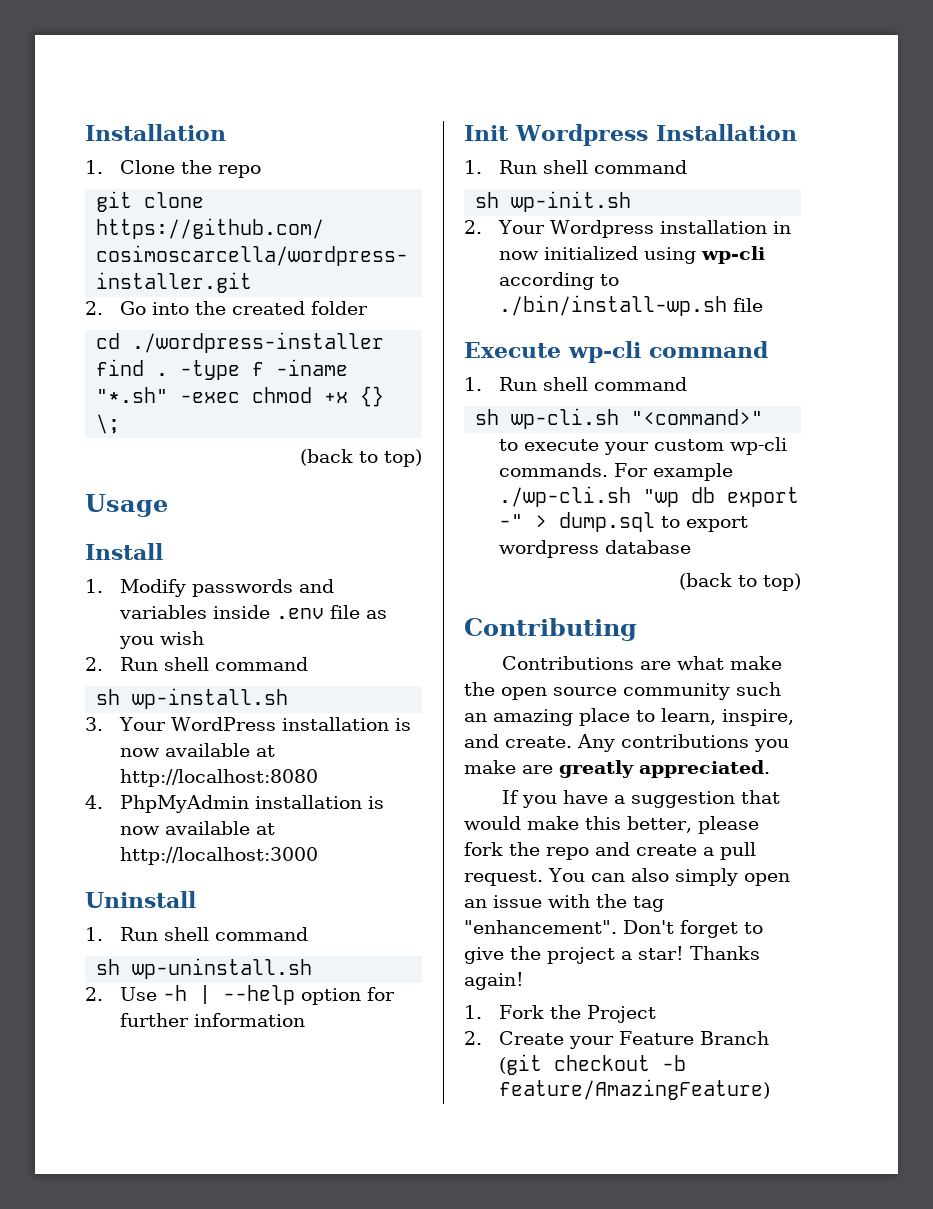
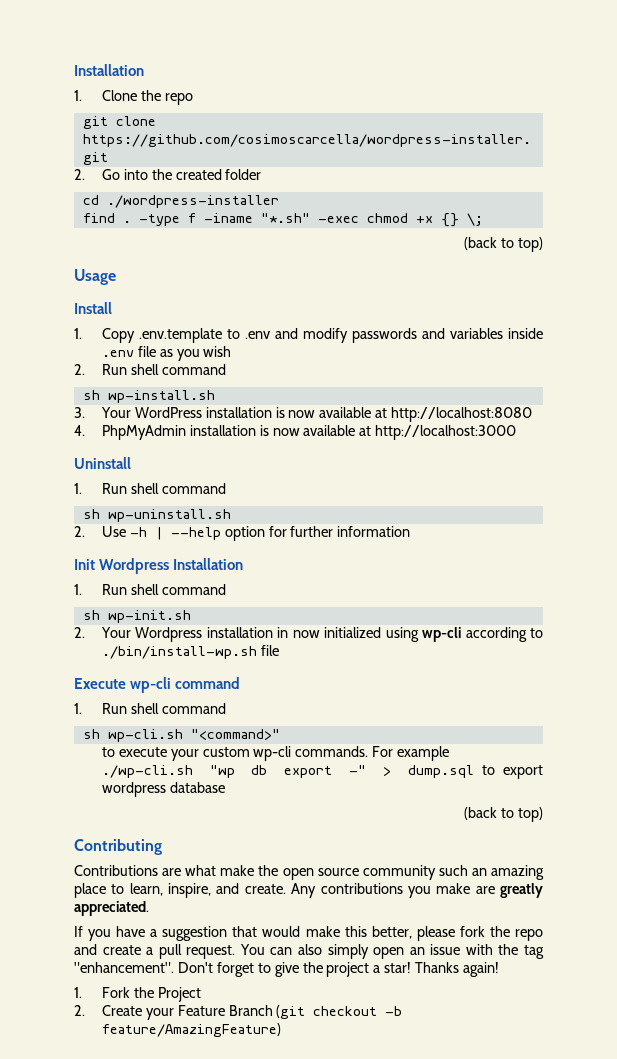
- 1. Modify passwords and variables inside .env file as you wish
+ 1. Copy .env.template to .env and modify passwords and variables inside .env file as you wish

